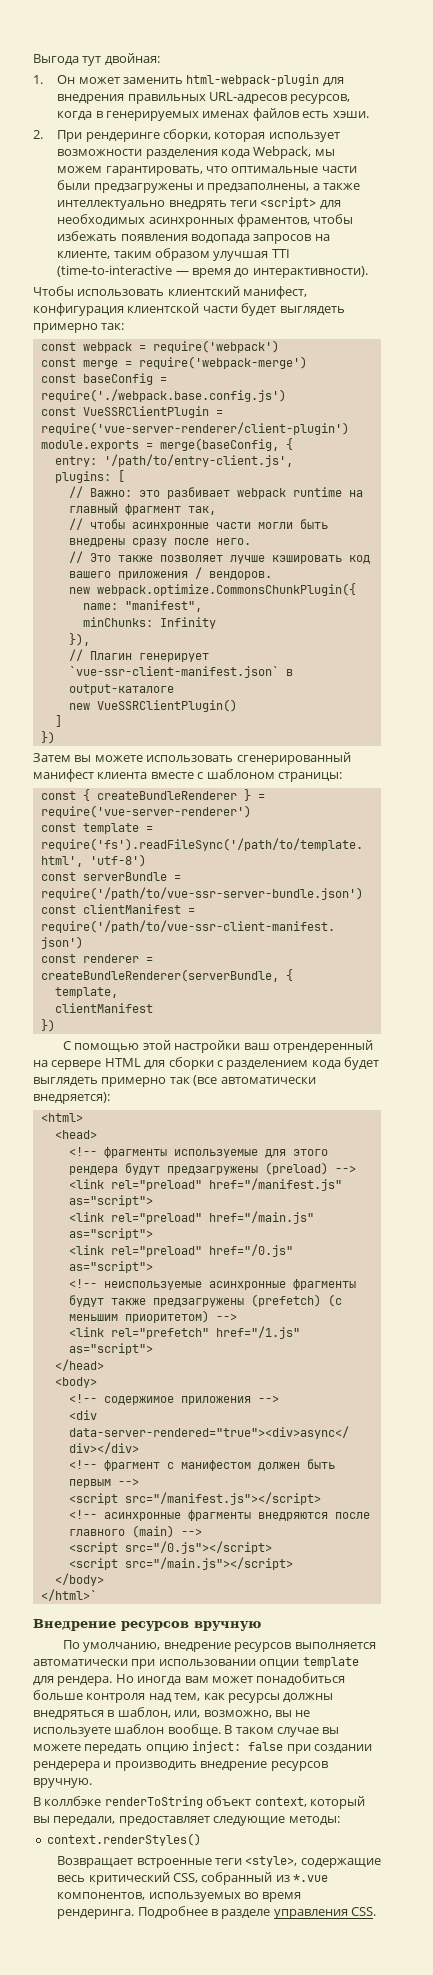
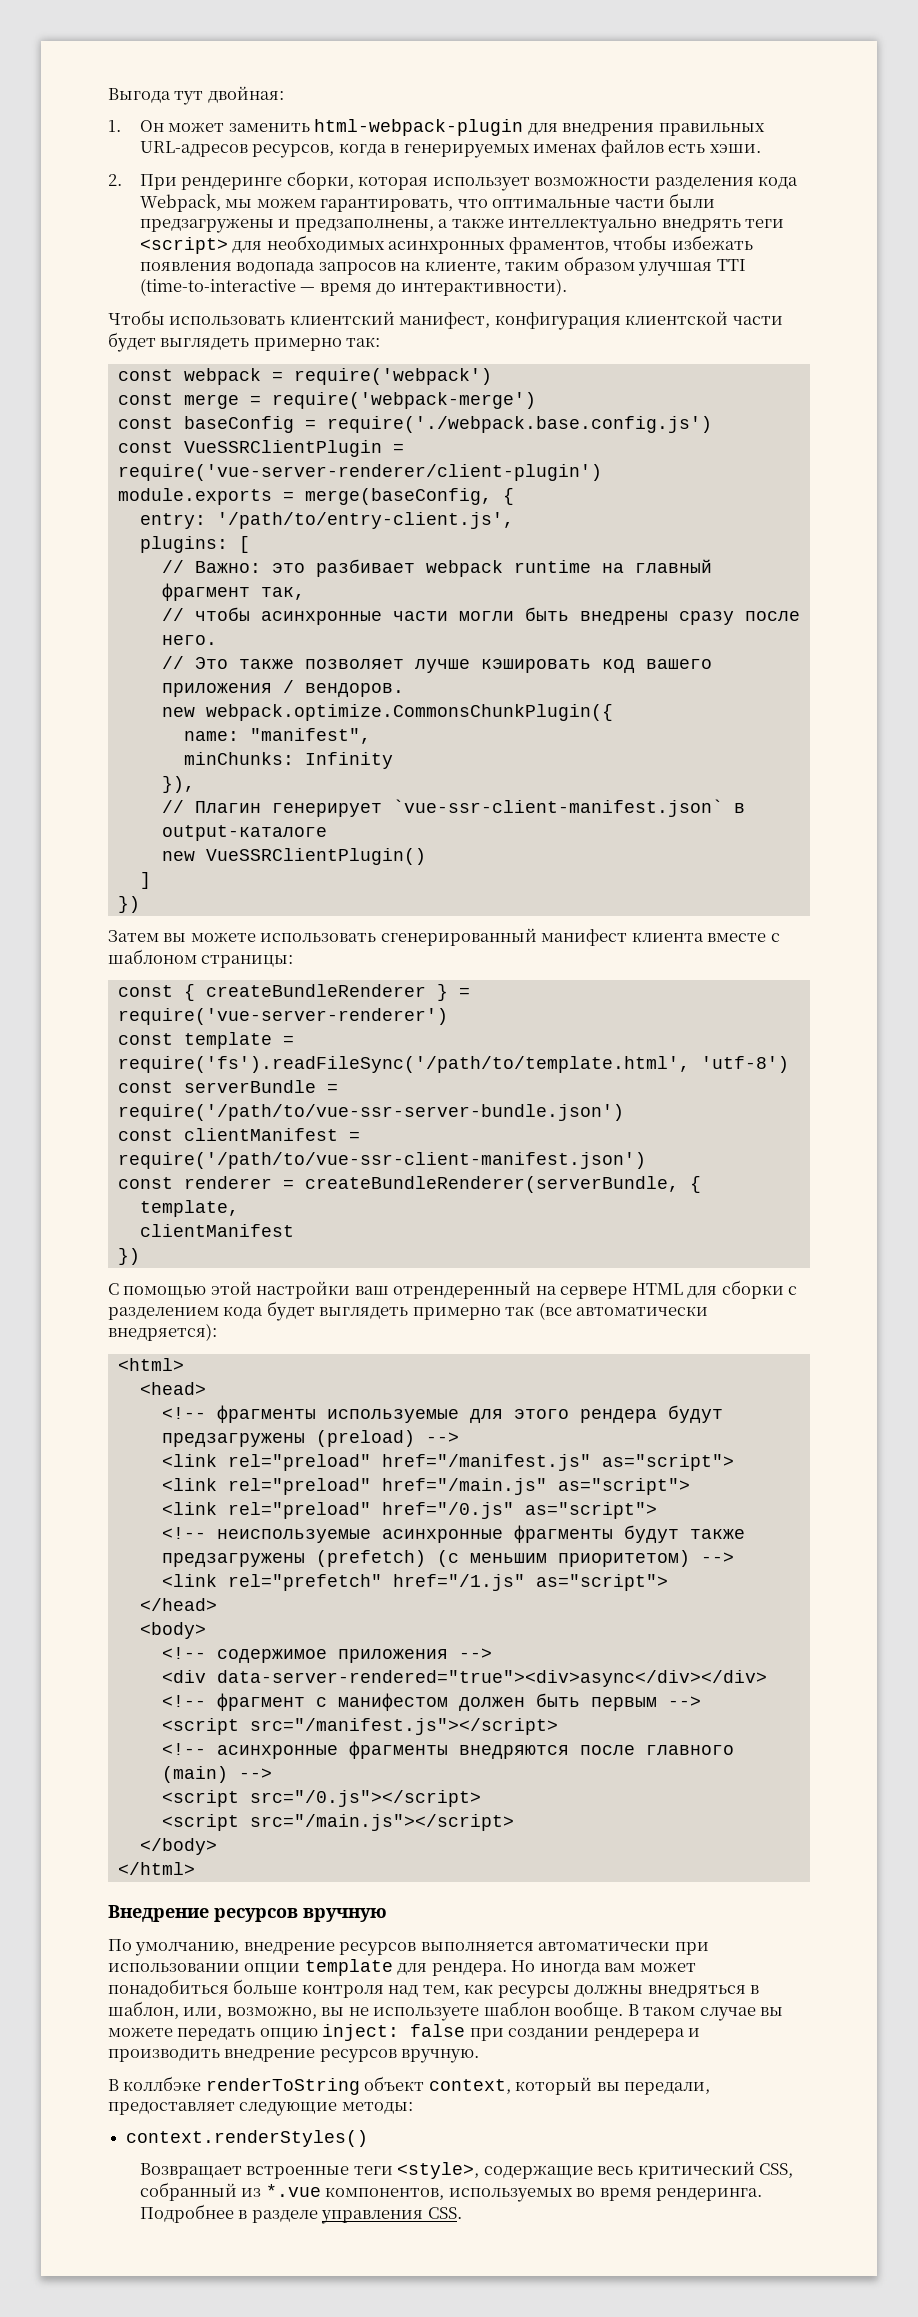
- </html>`
+ </html>

